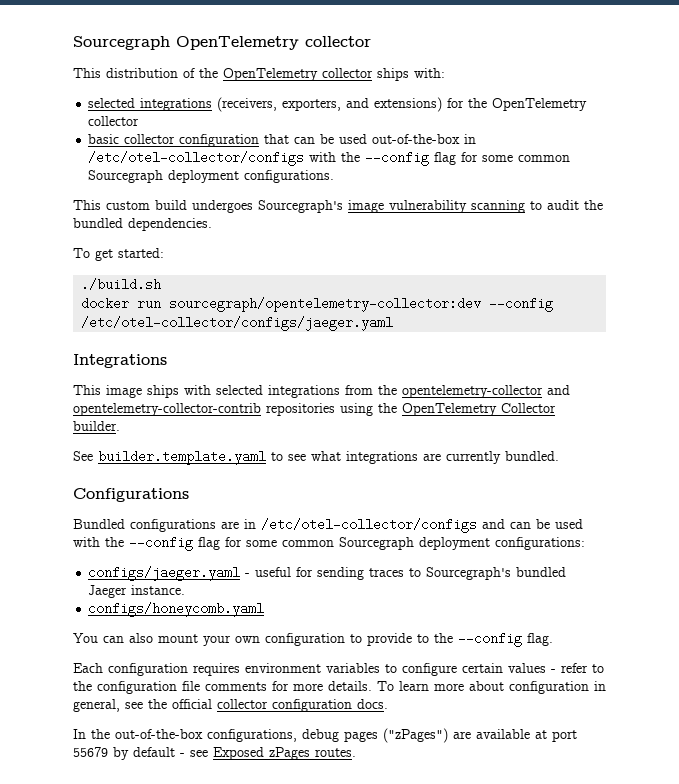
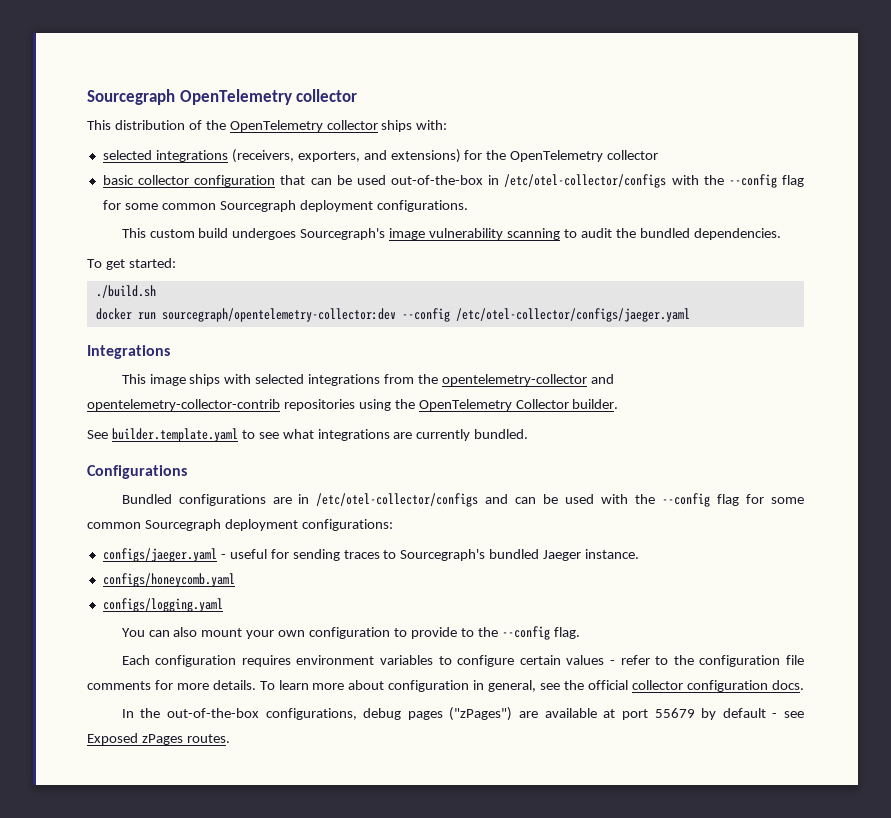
+ configs/logging.yaml

